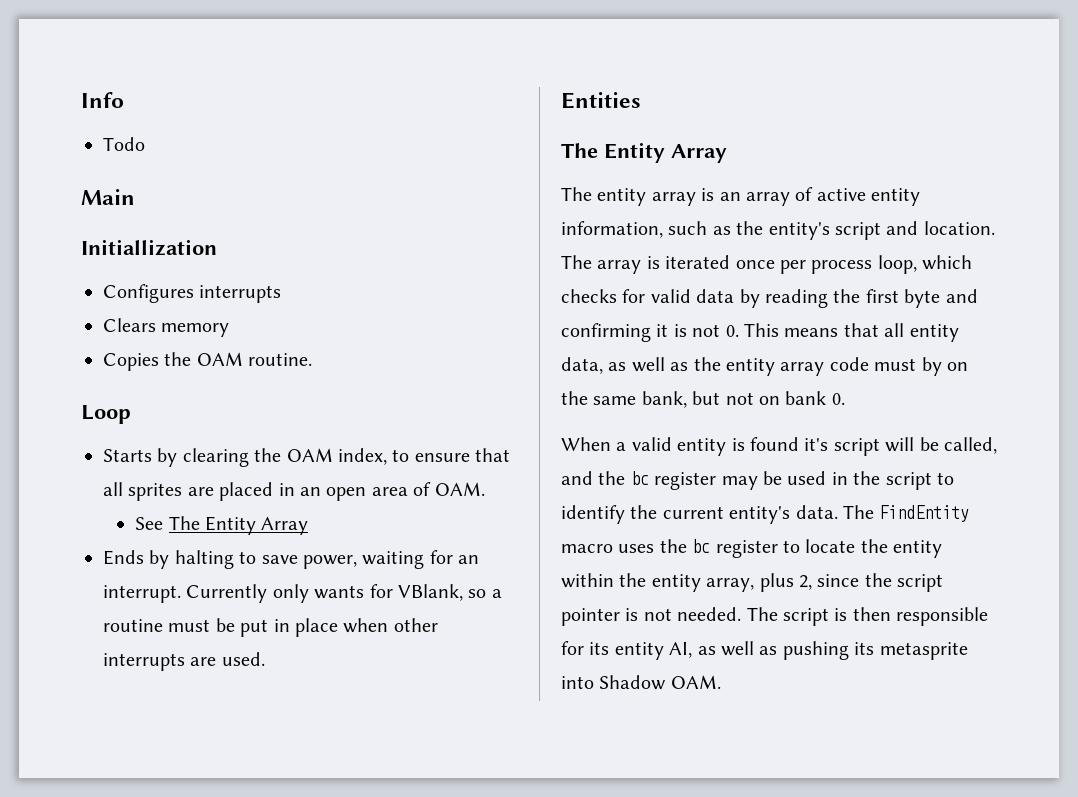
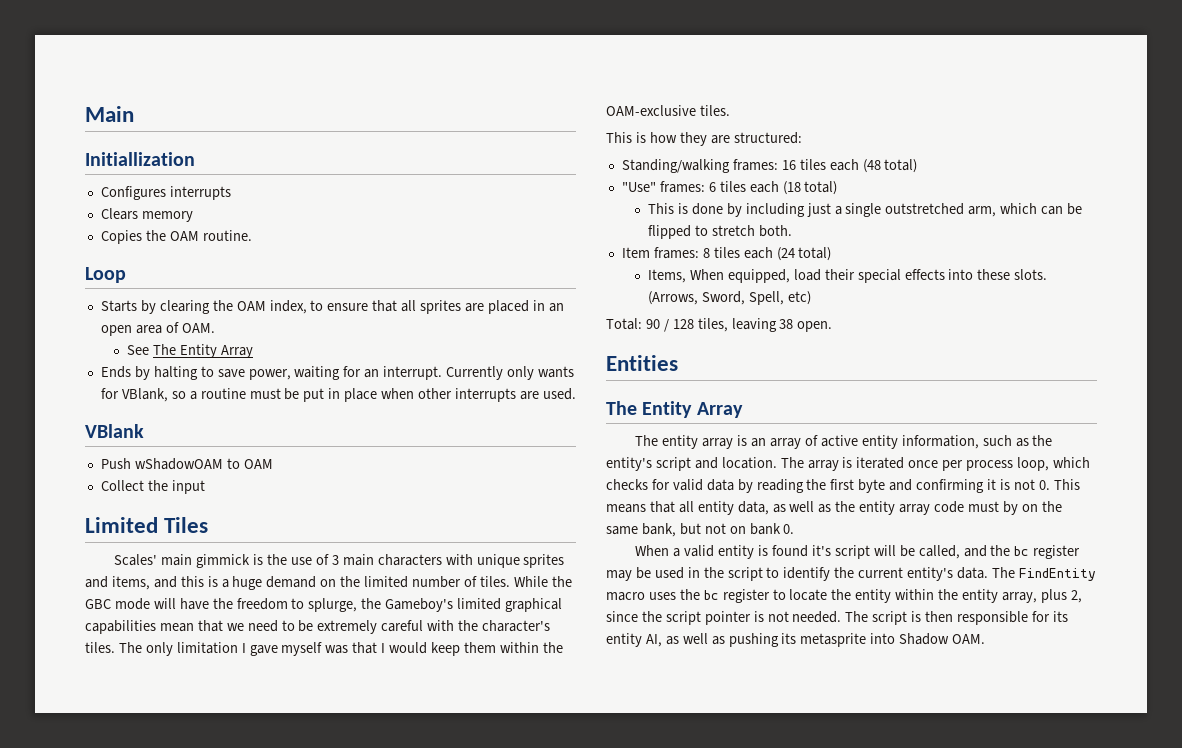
- Info
- Todo
+ VBlank
+ Push wShadowOAM to OAM
+ Collect the input
+ Limited Tiles
+ Scales' main gimmick is the use of 3 main characters with unique sprites and items, and this is a huge demand on the limited number of tiles. While the GBC mode will have the freedom to splurge, the Gameboy's limited graphical capabilities mean that we need to be extremely careful with the character's tiles. The only limitation I gave myself was that I would keep them within the OAM-exclusive tiles.
+ This is how they are structured:
+ Standing/walking frames: 16 tiles each (48 total)
+ "Use" frames: 6 tiles each (18 total)
+ This is done by including just a single outstretched arm, which can be flipped to stretch both.
+ Item frames: 8 tiles each (24 total)
+ Items, When equipped, load their special effects into these slots. (Arrows, Sword, Spell, etc)
+ Total: 90 / 128 tiles, leaving 38 open.

